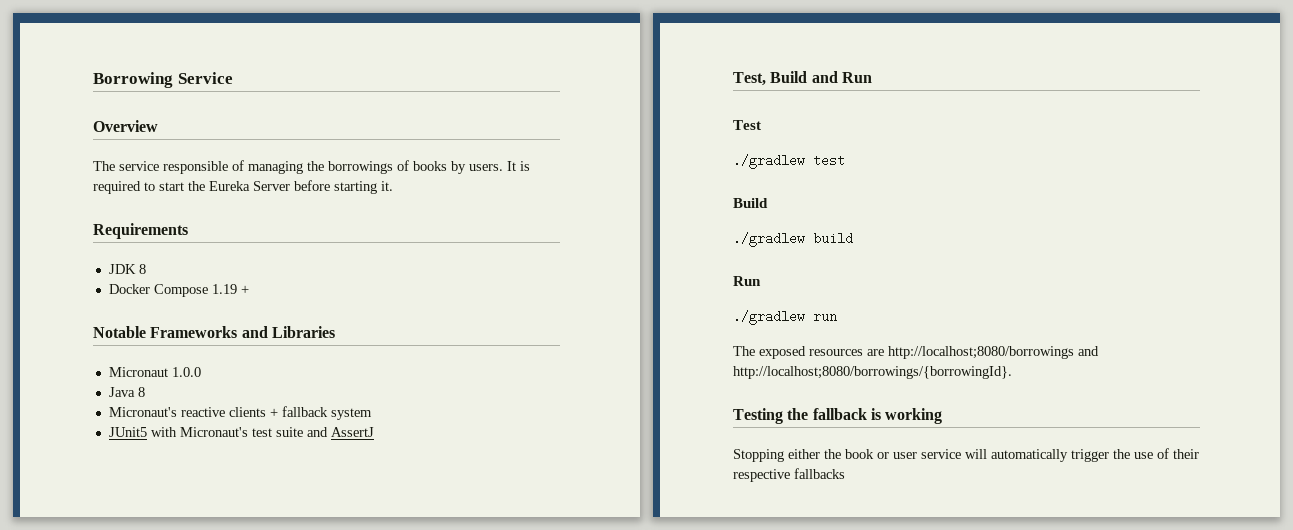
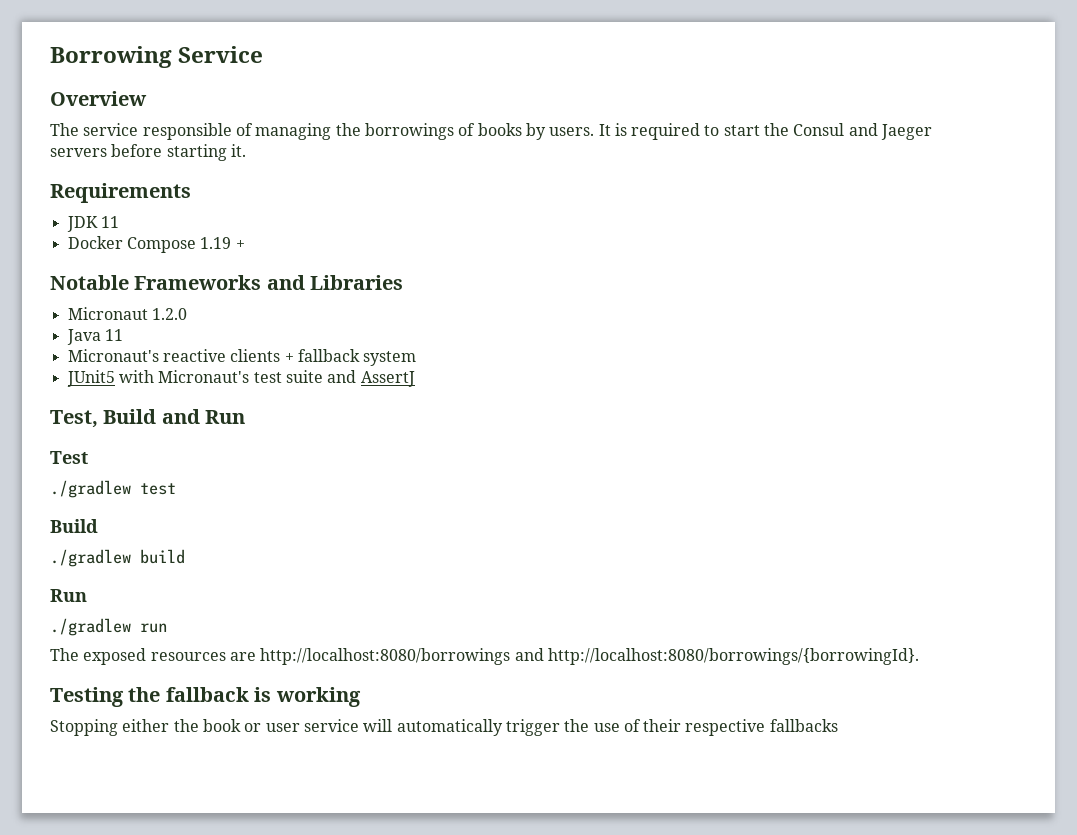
- It is required to start the Eureka Server before starting it.
+ It is required to start the Consul and Jaeger servers before starting it.
- JDK 8
+ JDK 11
- Micronaut 1.0.0
+ Micronaut 1.2.0
- Java 8
+ Java 11
- The exposed resources are http://localhost;8080/borrowings and http://localhost;8080/borrowings/{borrowingId}.
+ The exposed resources are http://localhost:8080/borrowings and http://localhost:8080/borrowings/{borrowingId}.

